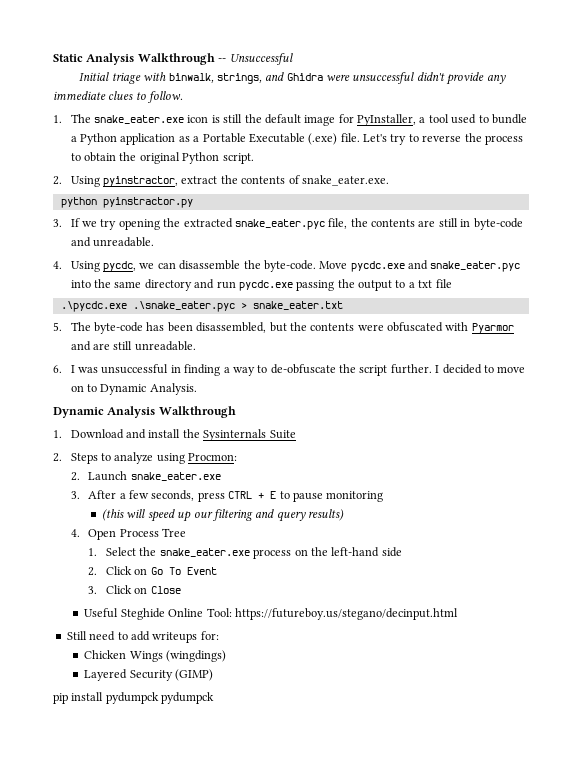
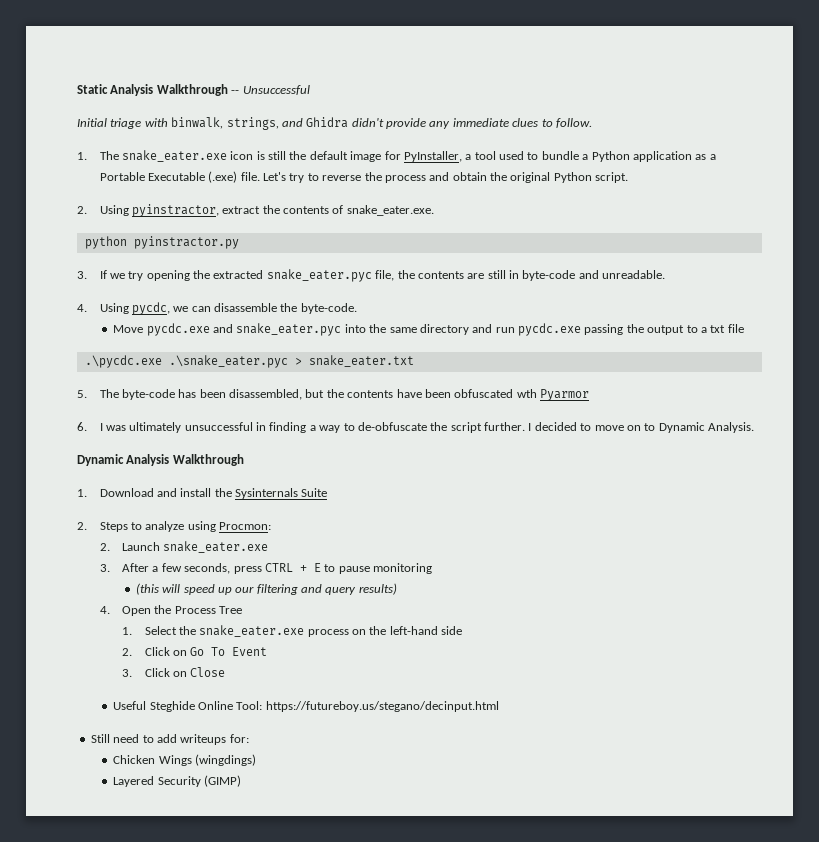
- Initial triage with binwalk, strings, and Ghidra were unsuccessful didn't provide any immediate clues to follow.
+ Initial triage with binwalk, strings, and Ghidra didn't provide any immediate clues to follow.
- Let's try to reverse the process to obtain the original Python script.
+ Let's try to reverse the process and obtain the original Python script.
- 4. Using pycdc, we can disassemble the byte-code. Move pycdc.exe and snake_eater.pyc into the same directory and run pycdc.exe passing the output to a txt file
+ 4. Using pycdc, we can disassemble the byte-code.
+ Move pycdc.exe and snake_eater.pyc into the same directory and run pycdc.exe passing the output to a txt file
- 5. The byte-code has been disassembled, but the contents were obfuscated with Pyarmor and are still unreadable.
+ 5. The byte-code has been disassembled, but the contents have been obfuscated wth Pyarmor
- 6. I was unsuccessful in finding a way to de-obfuscate the script further.
+ 6. I was ultimately unsuccessful in finding a way to de-obfuscate the script further.
- 4. Open Process Tree
+ 4. Open the Process Tree
- pip install pydumpck pydumpck

